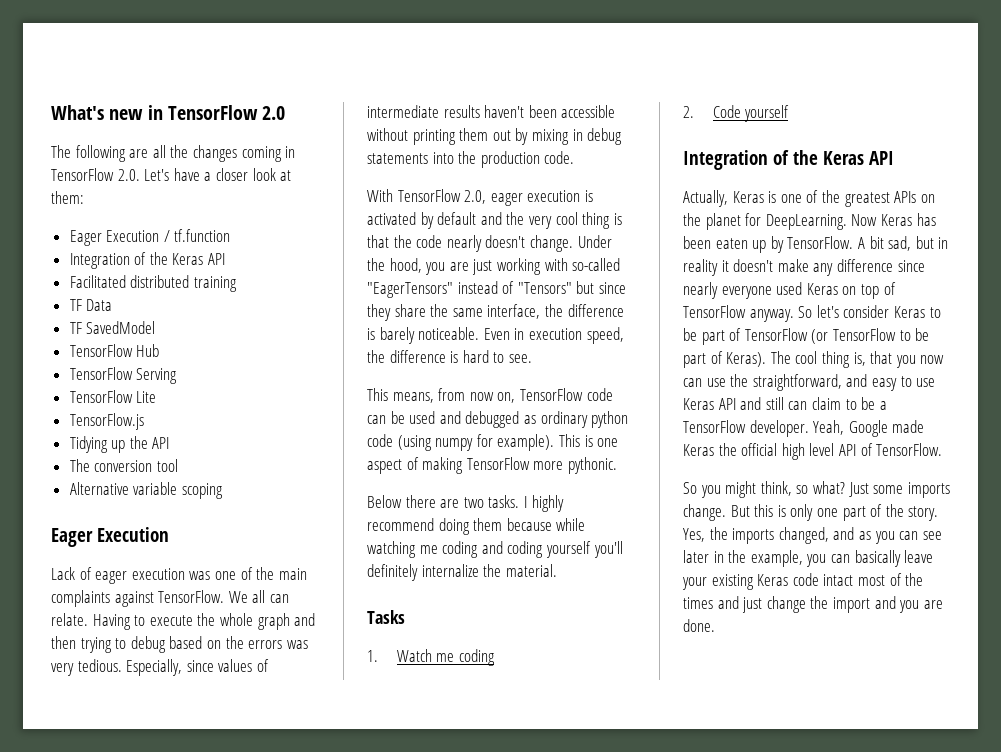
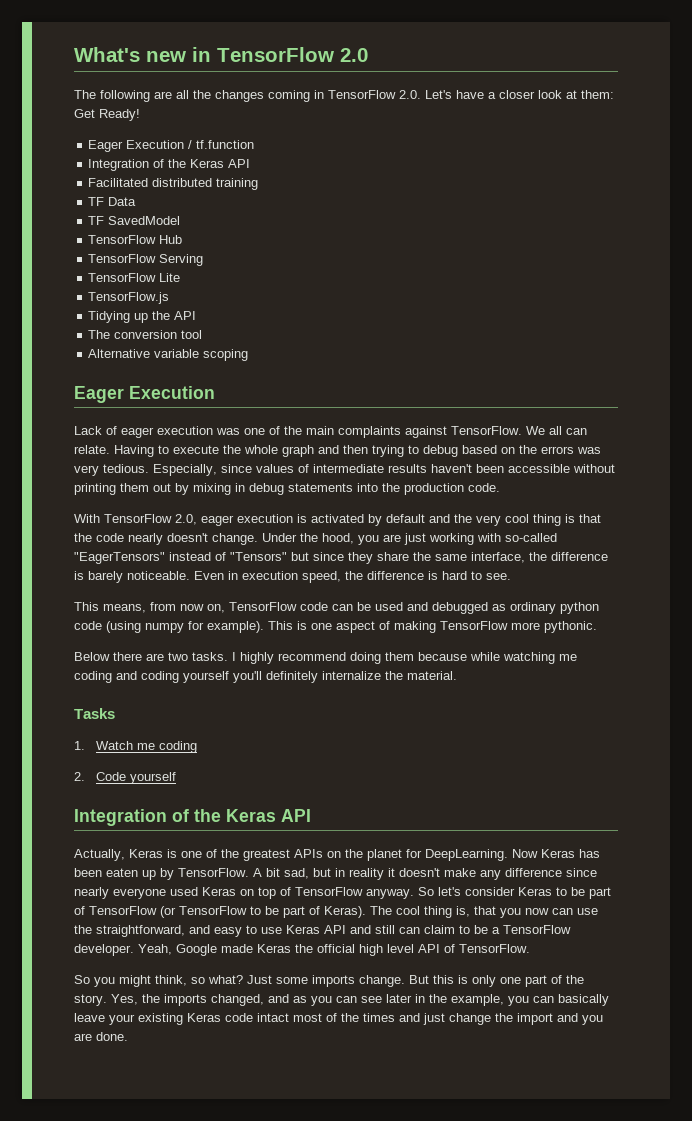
- The following are all the changes coming in TensorFlow 2.0. Let's have a closer look at them:
+ The following are all the changes coming in TensorFlow 2.0. Let's have a closer look at them: Get Ready!

